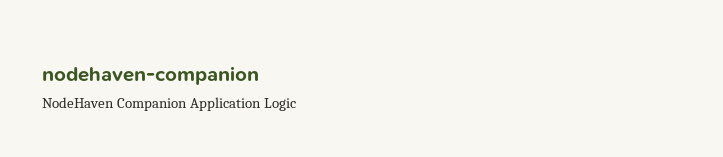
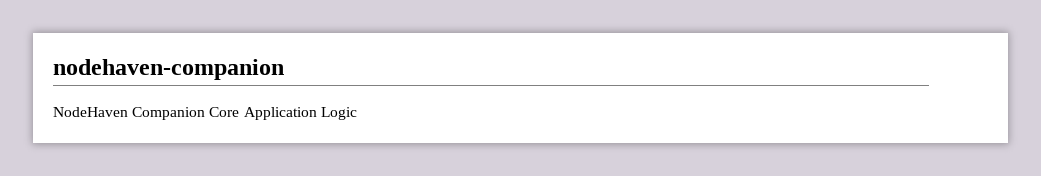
- NodeHaven Companion Application Logic
+ NodeHaven Companion Core Application Logic

